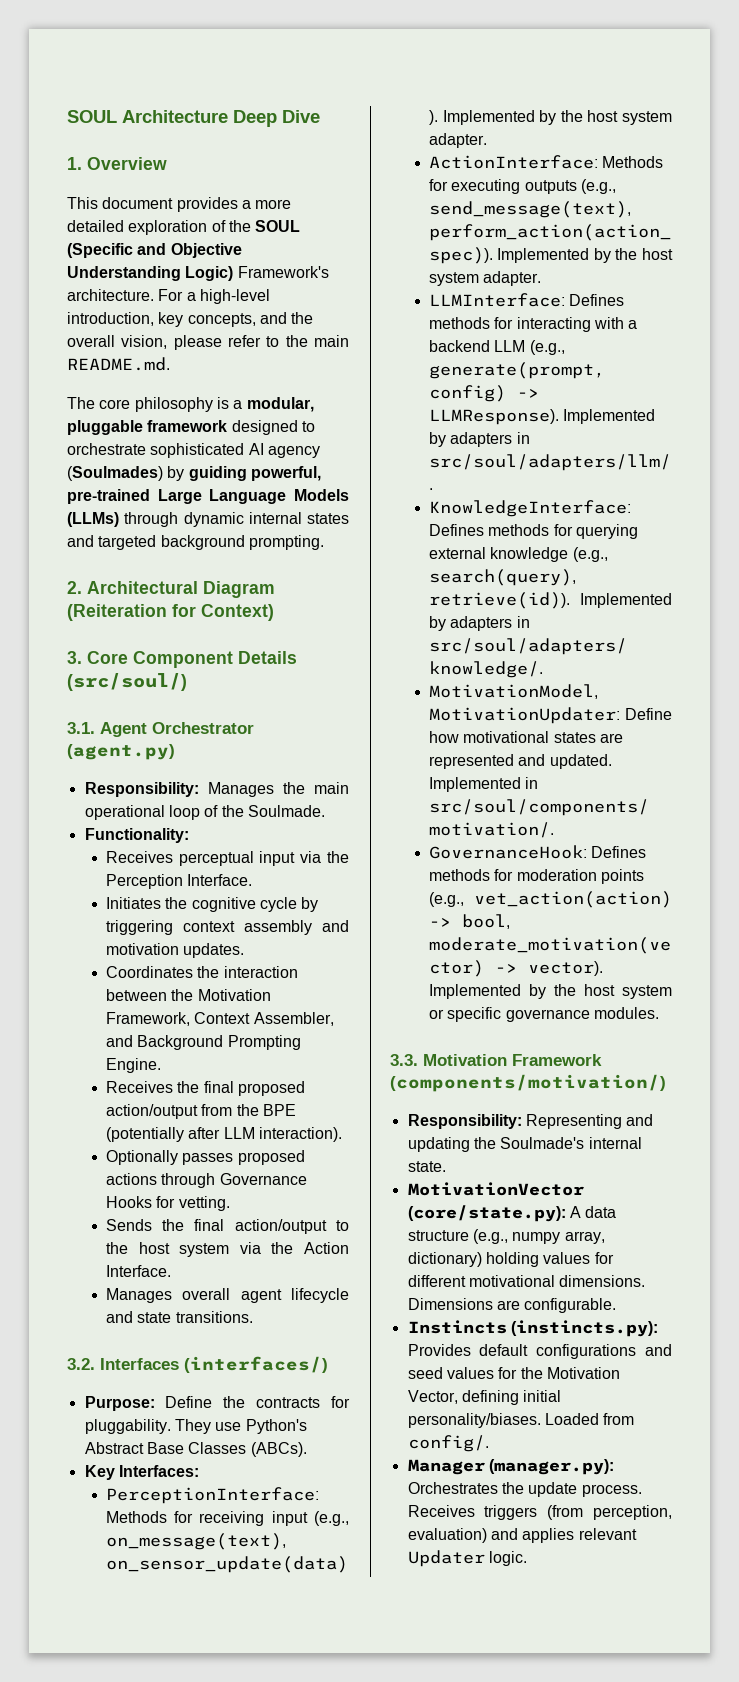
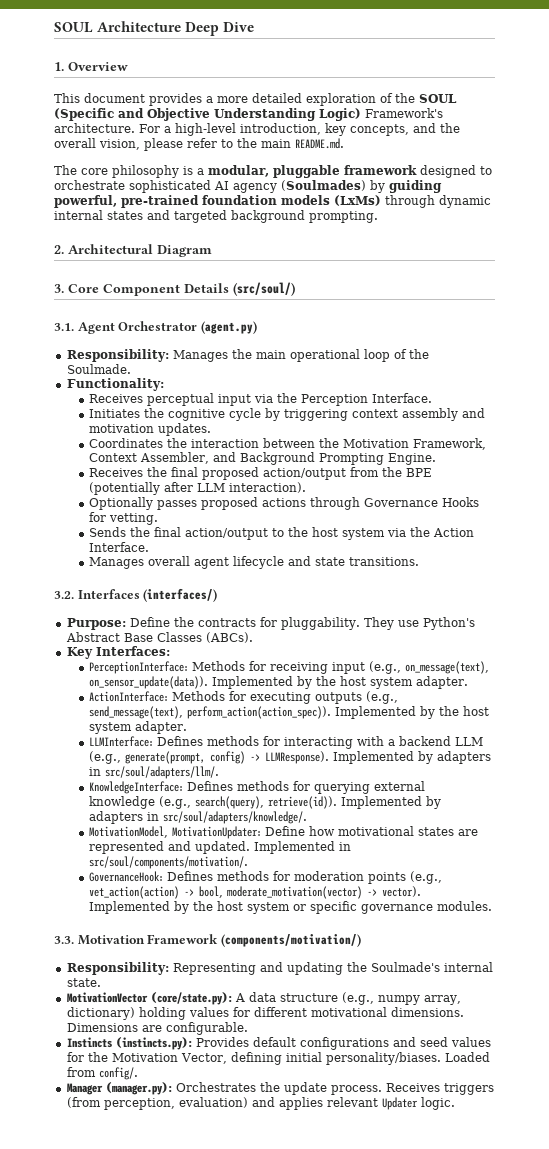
- The core philosophy is a modular, pluggable framework designed to orchestrate sophisticated AI agency (Soulmades) by guiding powerful, pre-trained Large Language Models (LLMs) through dynamic internal states and targeted background prompting.
+ The core philosophy is a modular, pluggable framework designed to orchestrate sophisticated AI agency (Soulmades) by guiding powerful, pre-trained foundation models (LxMs) through dynamic internal states and targeted background prompting.
- 2. Architectural Diagram (Reiteration for Context)
+ 2. Architectural Diagram

